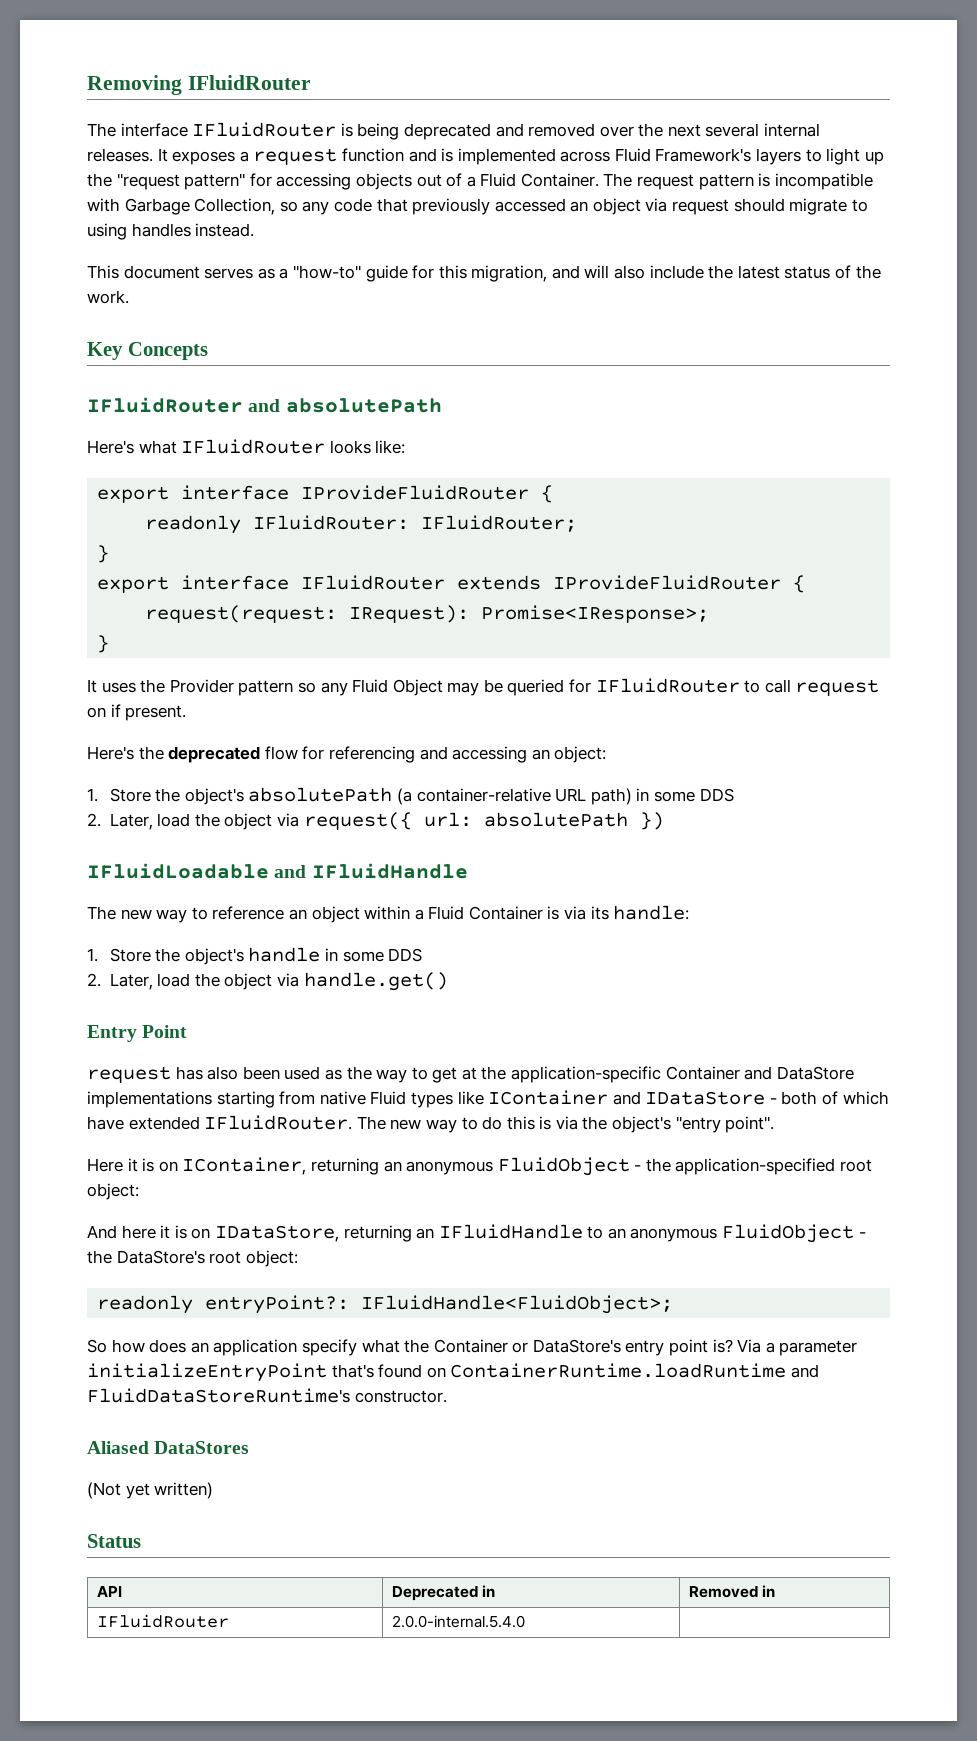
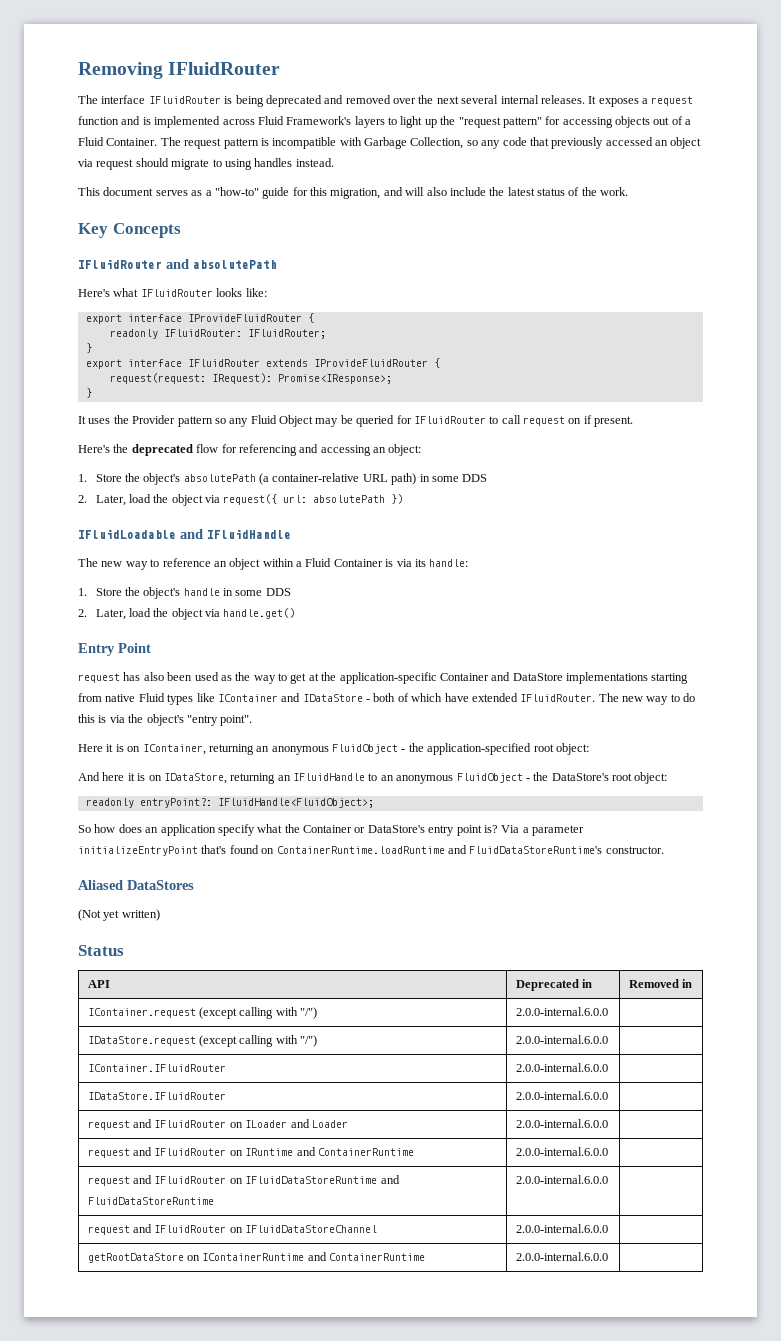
- IFluidRouter | 2.0.0-internal.5.4.0 |
+ IContainer.request (except calling with "/") | 2.0.0-internal.6.0.0 |
+ IDataStore.request (except calling with "/") | 2.0.0-internal.6.0.0 |
+ IContainer.IFluidRouter | 2.0.0-internal.6.0.0 |
+ IDataStore.IFluidRouter | 2.0.0-internal.6.0.0 |
+ request and IFluidRouter on ILoader and Loader | 2.0.0-internal.6.0.0 |
+ request and IFluidRouter on IRuntime and ContainerRuntime | 2.0.0-internal.6.0.0 |
+ request and IFluidRouter on IFluidDataStoreRuntime and FluidDataStoreRuntime | 2.0.0-internal.6.0.0 |
+ request and IFluidRouter on IFluidDataStoreChannel | 2.0.0-internal.6.0.0 |
+ getRootDataStore on IContainerRuntime and ContainerRuntime | 2.0.0-internal.6.0.0 |

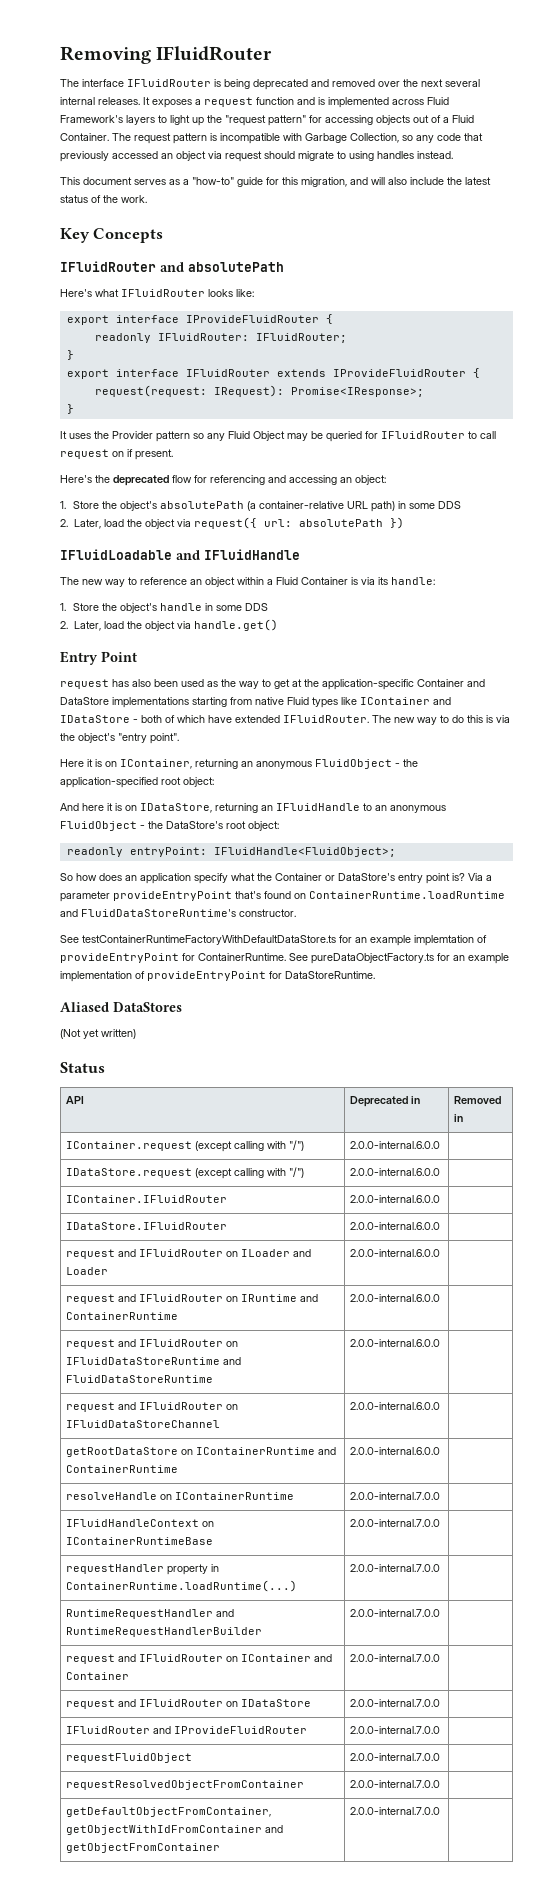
- readonly entryPoint?: IFluidHandle<FluidObject>;
+ readonly entryPoint: IFluidHandle<FluidObject>;
- Via a parameter initializeEntryPoint that's found on ContainerRuntime.loadRuntime and FluidDataStoreRuntime's constructor.
+ Via a parameter provideEntryPoint that's found on ContainerRuntime.loadRuntime and FluidDataStoreRuntime's constructor.
+ See testContainerRuntimeFactoryWithDefaultDataStore.ts for an example implemtation of provideEntryPoint for ContainerRuntime. See pureDataObjectFactory.ts for an example implementation of provideEntryPoint for DataStoreRuntime.
+ resolveHandle on IContainerRuntime | 2.0.0-internal.7.0.0 |
+ IFluidHandleContext on IContainerRuntimeBase | 2.0.0-internal.7.0.0 |
+ requestHandler property in ContainerRuntime.loadRuntime(...) | 2.0.0-internal.7.0.0 |
+ RuntimeRequestHandler and RuntimeRequestHandlerBuilder | 2.0.0-internal.7.0.0 |
+ request and IFluidRouter on IContainer and Container | 2.0.0-internal.7.0.0 |
+ request and IFluidRouter on IDataStore | 2.0.0-internal.7.0.0 |
+ IFluidRouter and IProvideFluidRouter | 2.0.0-internal.7.0.0 |
+ requestFluidObject | 2.0.0-internal.7.0.0 |
+ requestResolvedObjectFromContainer | 2.0.0-internal.7.0.0 |
+ getDefaultObjectFromContainer, getObjectWithIdFromContainer and getObjectFromContainer | 2.0.0-internal.7.0.0 |

